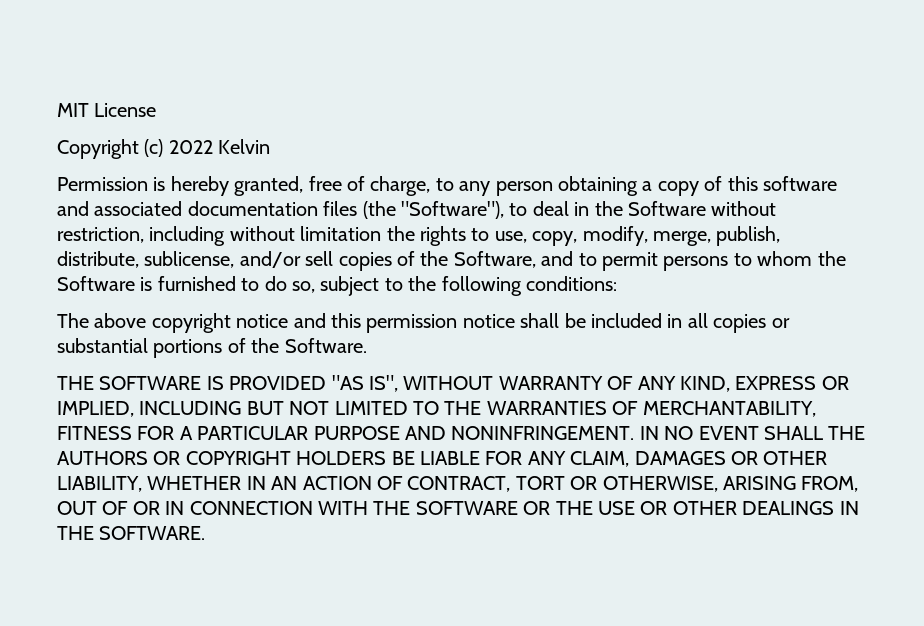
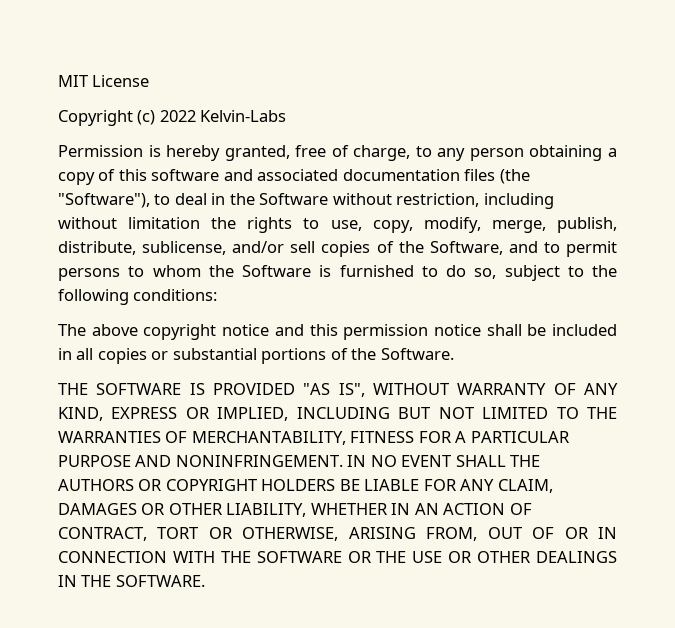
- Copyright (c) 2022 Kelvin
+ Copyright (c) 2022 Kelvin-Labs

